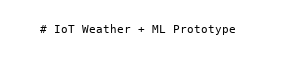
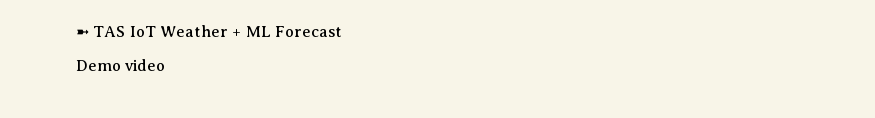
- # IoT Weather + ML Prototype
+ ➼ TAS IoT Weather + ML Forecast
+ Demo video

